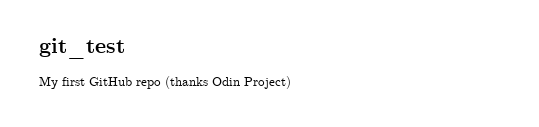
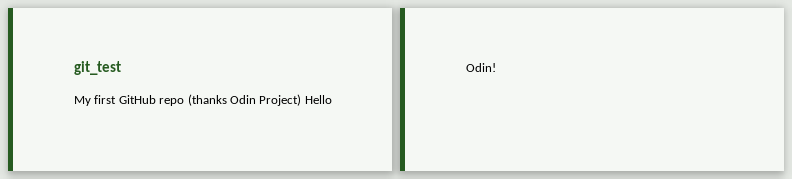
- My first GitHub repo (thanks Odin Project)
+ My first GitHub repo (thanks Odin Project) Hello Odin!

